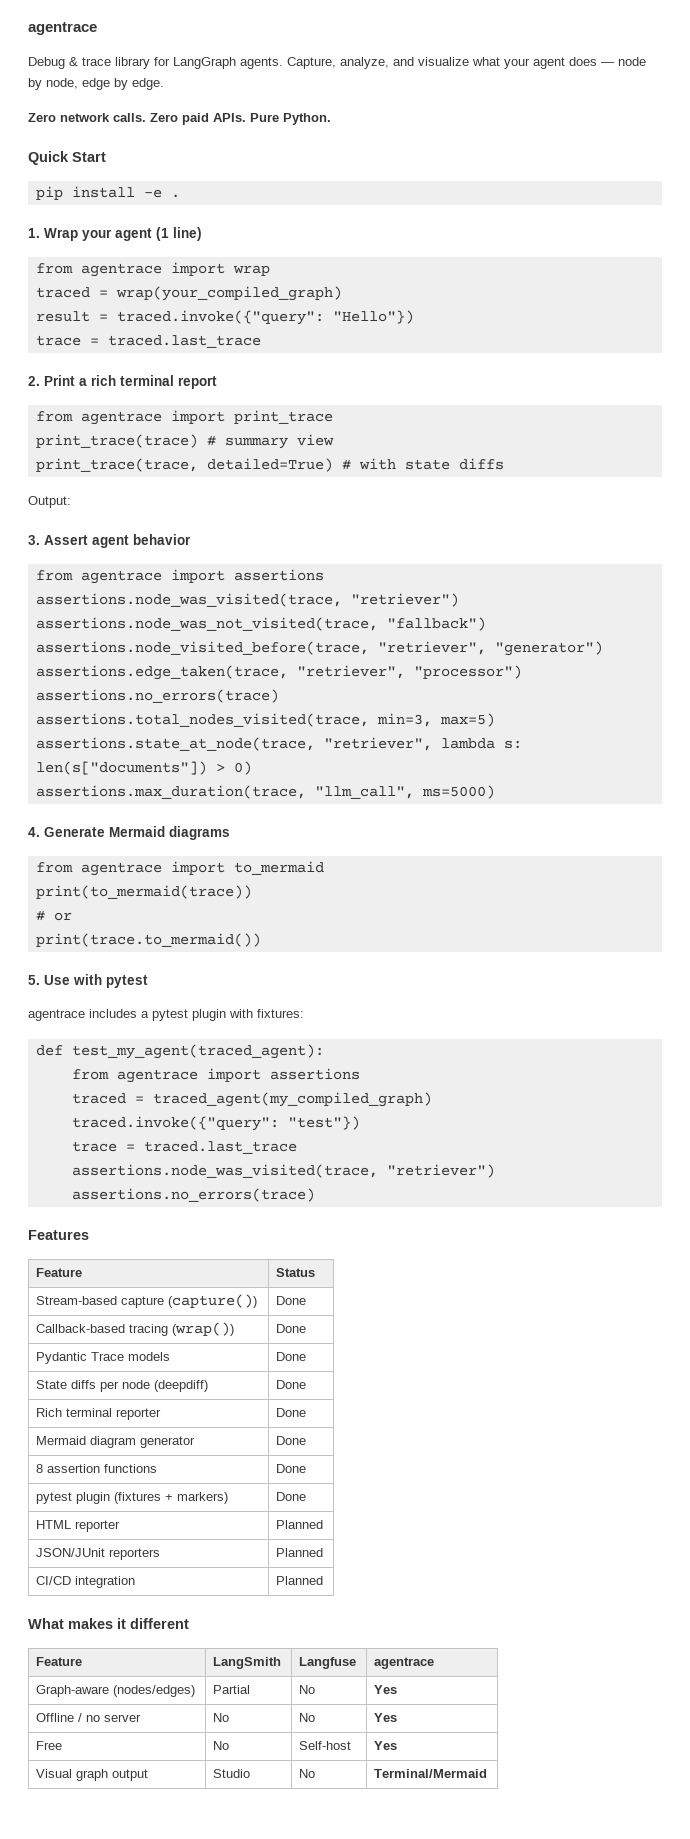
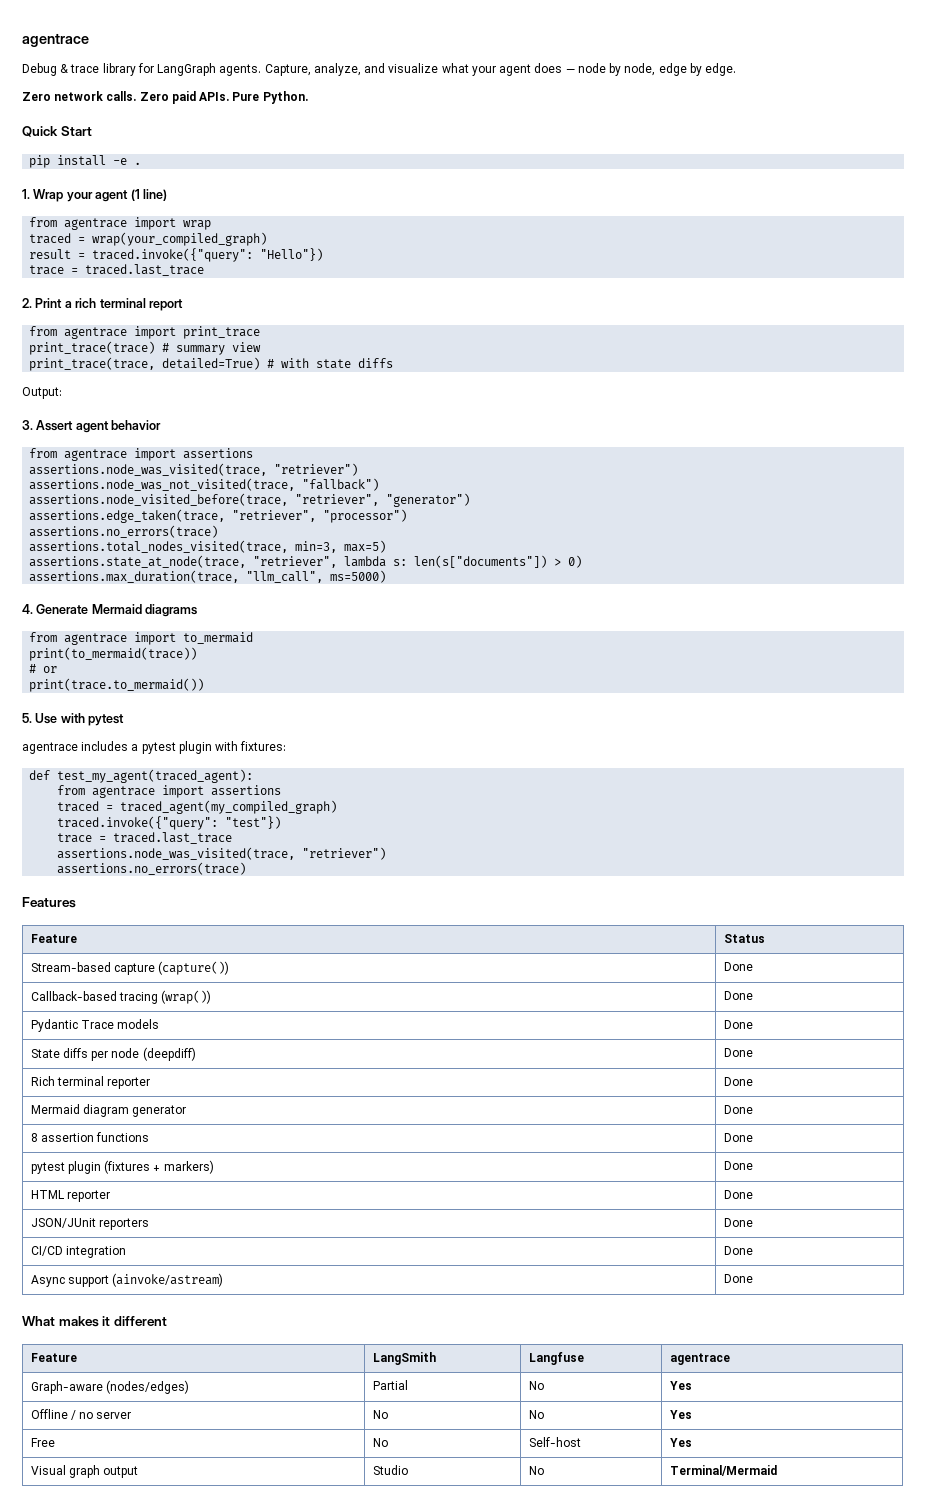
- HTML reporter | Planned
+ HTML reporter | Done
- JSON/JUnit reporters | Planned
+ JSON/JUnit reporters | Done
- CI/CD integration | Planned
+ CI/CD integration | Done
+ Async support (ainvoke/astream) | Done

